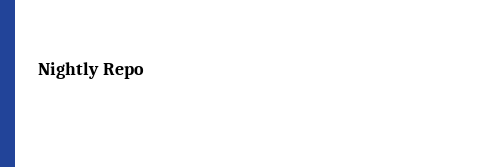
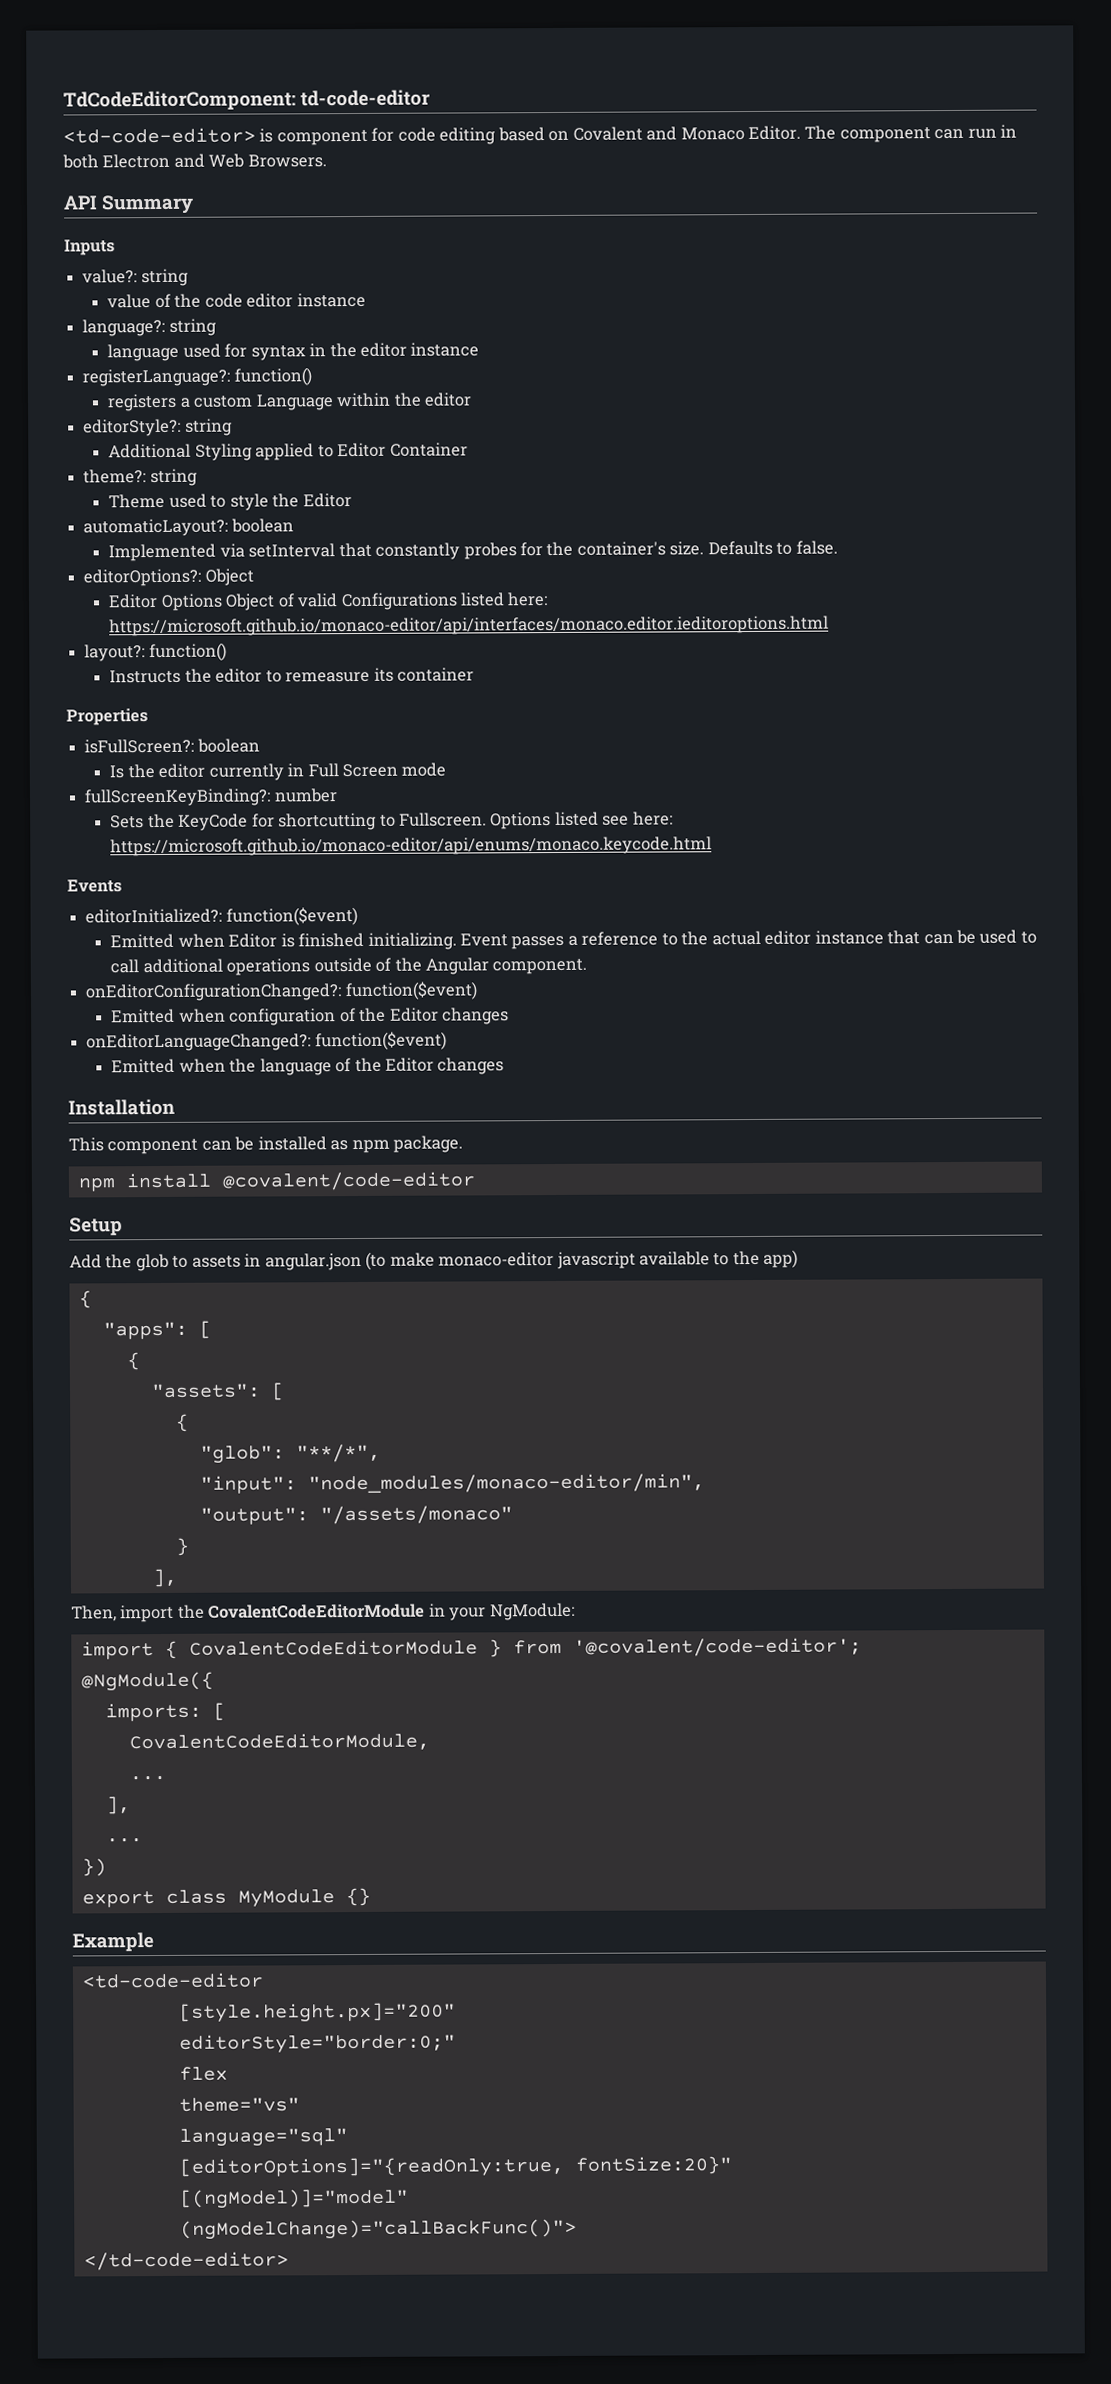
- Nightly Repo
+ TdCodeEditorComponent: td-code-editor
+ <td-code-editor> is component for code editing based on Covalent and Monaco Editor. The component can run in both Electron and Web Browsers.
+ API Summary
+ Inputs
+ value?: string
+ value of the code editor instance
+ language?: string
+ language used for syntax in the editor instance
+ registerLanguage?: function()
+ registers a custom Language within the editor
+ editorStyle?: string
+ Additional Styling applied to Editor Container
+ theme?: string
+ Theme used to style the Editor
+ automaticLayout?: boolean
+ Implemented via setInterval that constantly probes for the container's size. Defaults to false.
+ editorOptions?: Object
+ Editor Options Object of valid Configurations listed here: https://microsoft.github.io/monaco-editor/api/interfaces/monaco.editor.ieditoroptions.html
+ layout?: function()
+ Instructs the editor to remeasure its container
+ Properties
+ isFullScreen?: boolean
+ Is the editor currently in Full Screen mode
+ fullScreenKeyBinding?: number
+ Sets the KeyCode for shortcutting to Fullscreen. Options listed see here: https://microsoft.github.io/monaco-editor/api/enums/monaco.keycode.html
+ Events
+ editorInitialized?: function($event)
+ Emitted when Editor is finished initializing. Event passes a reference to the actual editor instance that can be used to call additional operations outside of the Angular component.
+ onEditorConfigurationChanged?: function($event)
+ Emitted when configuration of the Editor changes
+ onEditorLanguageChanged?: function($event)
+ Emitted when the language of the Editor changes
+ Installation
+ This component can be installed as npm package.
+ npm install @covalent/code-editor
+ Setup
+ Add the glob to assets in angular.json (to make monaco-editor javascript available to the app)
+ {
+ "apps": [
+ {
+ "assets": [
+ {
+ "glob": "**/*",
+ "input": "node_modules/monaco-editor/min",
+ "output": "/assets/monaco"
+ }
+ ],
+ Then, import the CovalentCodeEditorModule in your NgModule:
+ import { CovalentCodeEditorModule } from '@covalent/code-editor';
+ @NgModule({
+ imports: [
+ CovalentCodeEditorModule,
+ ...
+ ],
+ ...
+ })
+ export class MyModule {}
+ Example
+ <td-code-editor
+ [style.height.px]="200"
+ editorStyle="border:0;"
+ flex
+ theme="vs"
+ language="sql"
+ [editorOptions]="{readOnly:true, fontSize:20}"
+ [(ngModel)]="model"
+ (ngModelChange)="callBackFunc()">
+ </td-code-editor>

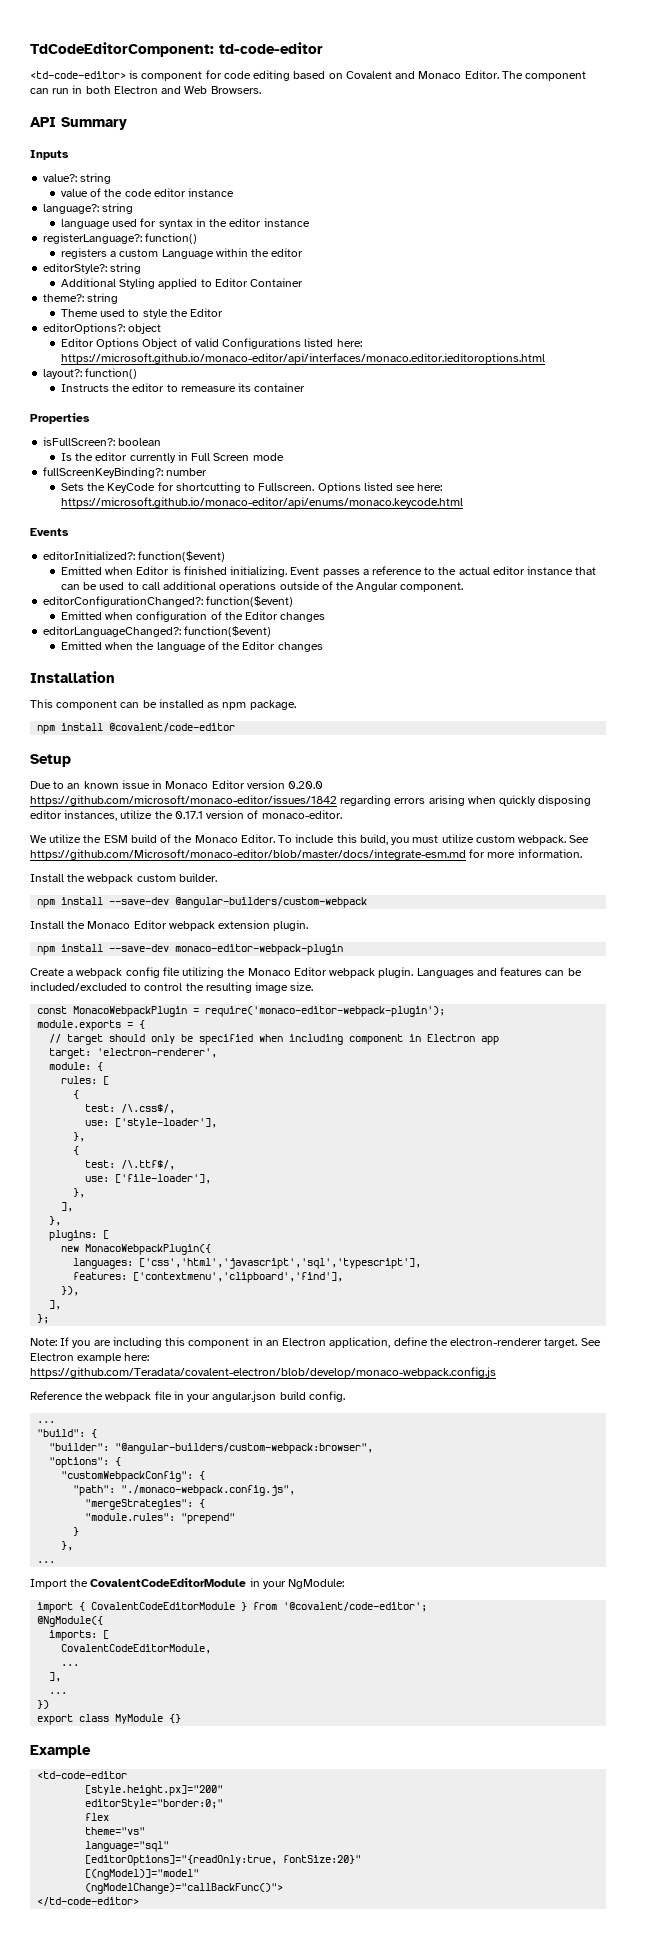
- automaticLayout?: boolean
- Implemented via setInterval that constantly probes for the container's size. Defaults to false.
- editorOptions?: Object
+ editorOptions?: object
- onEditorConfigurationChanged?: function($event)
+ editorConfigurationChanged?: function($event)
- onEditorLanguageChanged?: function($event)
+ editorLanguageChanged?: function($event)
- Add the glob to assets in angular.json (to make monaco-editor javascript available to the app)
+ Due to an known issue in Monaco Editor version 0.20.0 https://github.com/microsoft/monaco-editor/issues/1842 regarding errors arising when quickly disposing editor instances, utilize the 0.17.1 version of monaco-editor.
+ We utilize the ESM build of the Monaco Editor. To include this build, you must utilize custom webpack. See https://github.com/Microsoft/monaco-editor/blob/master/docs/integrate-esm.md for more information.
+ Install the webpack custom builder.
+ npm install --save-dev @angular-builders/custom-webpack
+ Install the Monaco Editor webpack extension plugin.
+ npm install --save-dev monaco-editor-webpack-plugin
+ Create a webpack config file utilizing the Monaco Editor webpack plugin. Languages and features can be included/excluded to control the resulting image size.
+ const MonacoWebpackPlugin = require('monaco-editor-webpack-plugin');
+ module.exports = {
+ // target should only be specified when including component in Electron app
+ target: 'electron-renderer',
+ module: {
+ rules: [
  {
- "apps": [
+ test: /\.css$/,
+ use: ['style-loader'],
+ },
  {
- "assets": [
- {
- "glob": "**/*",
- "input": "node_modules/monaco-editor/min",
- "output": "/assets/monaco"
+ test: /\.ttf$/,
+ use: ['file-loader'],
+ },
+ ],
+ },
+ plugins: [
+ new MonacoWebpackPlugin({
+ languages: ['css','html','javascript','sql','typescript'],
+ features: ['contextmenu','clipboard','find'],
+ }),
+ ],
+ };
+ Note: If you are including this component in an Electron application, define the electron-renderer target. See Electron example here: https://github.com/Teradata/covalent-electron/blob/develop/monaco-webpack.config.js
+ Reference the webpack file in your angular.json build config.
+ ...
+ "build": {
+ "builder": "@angular-builders/custom-webpack:browser",
+ "options": {
+ "customWebpackConfig": {
+ "path": "./monaco-webpack.config.js",
+ "mergeStrategies": {
+ "module.rules": "prepend"
  }
- ],
- Then, import the CovalentCodeEditorModule in your NgModule:
+ },
+ ...
+ Import the CovalentCodeEditorModule in your NgModule:

